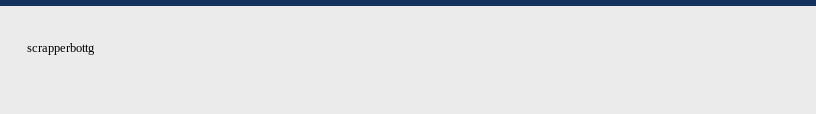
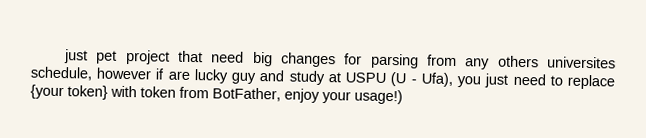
- scrapperbottg
+ just pet project that need big changes for parsing from any others universites schedule, however if are lucky guy and study at USPU (U - Ufa), you just need to replace {your token} with token from BotFather, enjoy your usage!)

